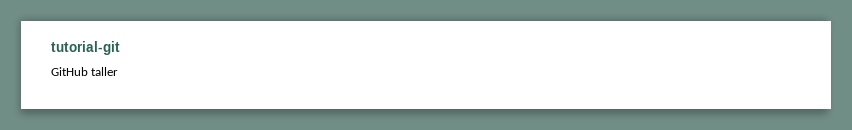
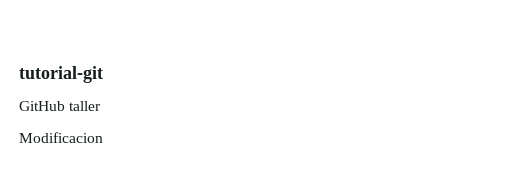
+ Modificacion

